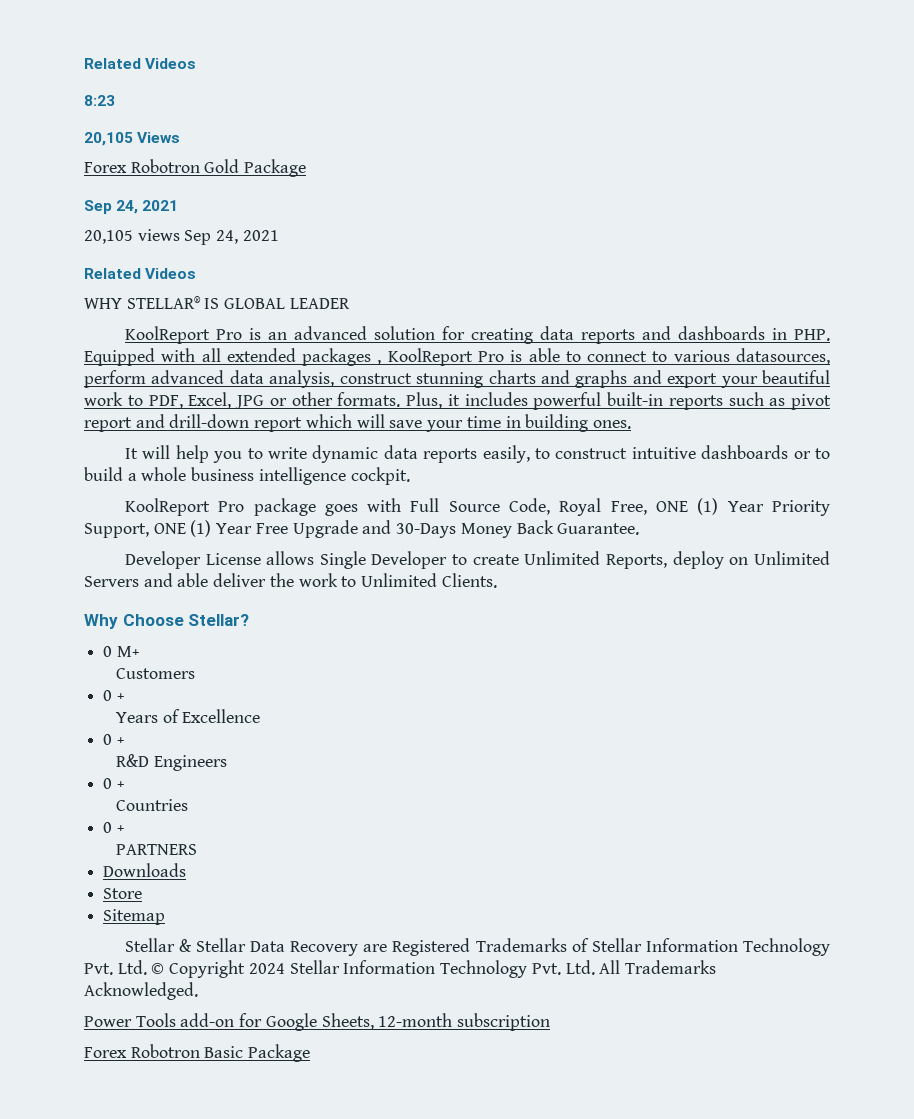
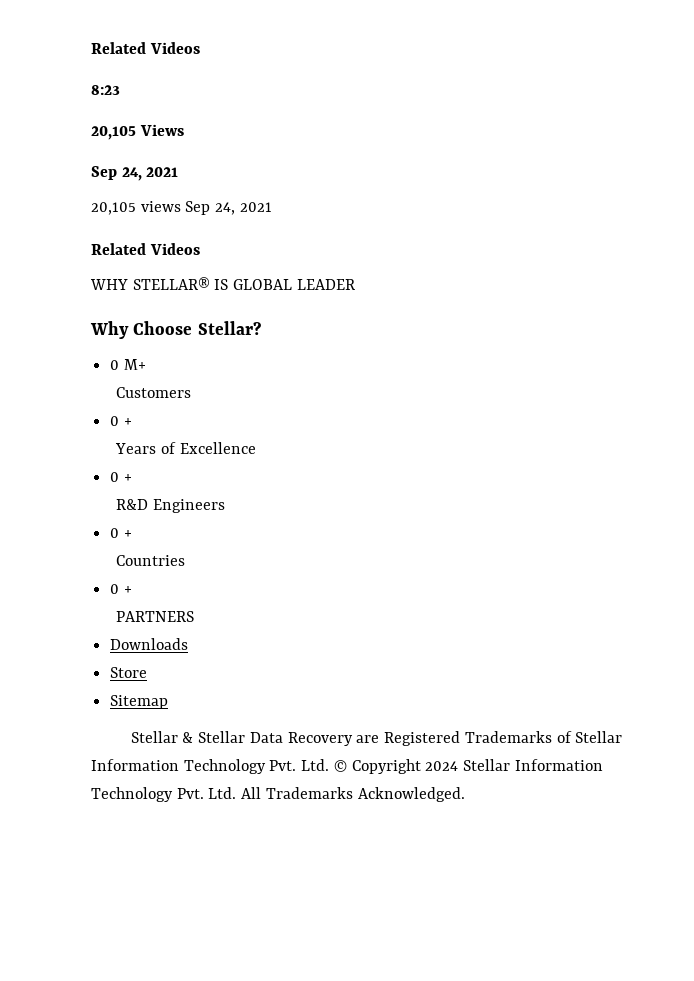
- Forex Robotron Gold Package
- KoolReport Pro is an advanced solution for creating data reports and dashboards in PHP. Equipped with all extended packages , KoolReport Pro is able to connect to various datasources, perform advanced data analysis, construct stunning charts and graphs and export your beautiful work to PDF, Excel, JPG or other formats. Plus, it includes powerful built-in reports such as pivot report and drill-down report which will save your time in building ones.
- It will help you to write dynamic data reports easily, to construct intuitive dashboards or to build a whole business intelligence cockpit.
- KoolReport Pro package goes with Full Source Code, Royal Free, ONE (1) Year Priority Support, ONE (1) Year Free Upgrade and 30-Days Money Back Guarantee.
- Developer License allows Single Developer to create Unlimited Reports, deploy on Unlimited Servers and able deliver the work to Unlimited Clients.
- Power Tools add-on for Google Sheets, 12-month subscription
- Forex Robotron Basic Package

